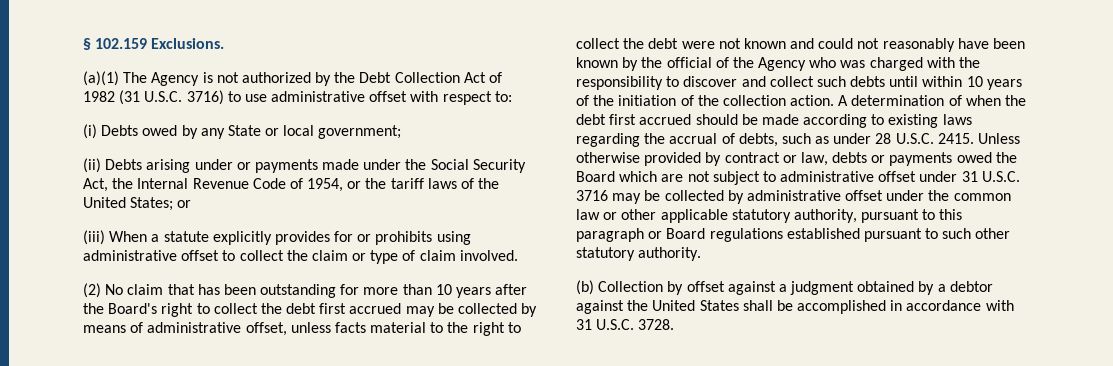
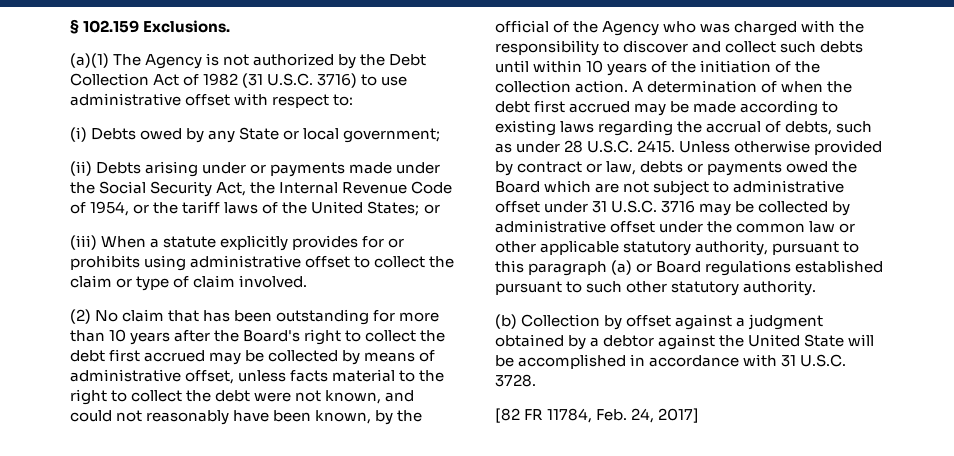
- (2) No claim that has been outstanding for more than 10 years after the Board's right to collect the debt first accrued may be collected by means of administrative offset, unless facts material to the right to collect the debt were not known and could not reasonably have been known by the official of the Agency who was charged with the responsibility to discover and collect such debts until within 10 years of the initiation of the collection action.
+ (2) No claim that has been outstanding for more than 10 years after the Board's right to collect the debt first accrued may be collected by means of administrative offset, unless facts material to the right to collect the debt were not known, and could not reasonably have been known, by the official of the Agency who was charged with the responsibility to discover and collect such debts until within 10 years of the initiation of the collection action.
- A determination of when the debt first accrued should be made according to existing laws regarding the accrual of debts, such as under 28 U.S.C. 2415.
+ A determination of when the debt first accrued may be made according to existing laws regarding the accrual of debts, such as under 28 U.S.C. 2415.
- Unless otherwise provided by contract or law, debts or payments owed the Board which are not subject to administrative offset under 31 U.S.C. 3716 may be collected by administrative offset under the common law or other applicable statutory authority, pursuant to this paragraph or Board regulations established pursuant to such other statutory authority.
+ Unless otherwise provided by contract or law, debts or payments owed the Board which are not subject to administrative offset under 31 U.S.C. 3716 may be collected by administrative offset under the common law or other applicable statutory authority, pursuant to this paragraph (a) or Board regulations established pursuant to such other statutory authority.
- (b) Collection by offset against a judgment obtained by a debtor against the United States shall be accomplished in accordance with 31 U.S.C. 3728.
+ (b) Collection by offset against a judgment obtained by a debtor against the United State will be accomplished in accordance with 31 U.S.C. 3728.
+ [82 FR 11784, Feb. 24, 2017]

